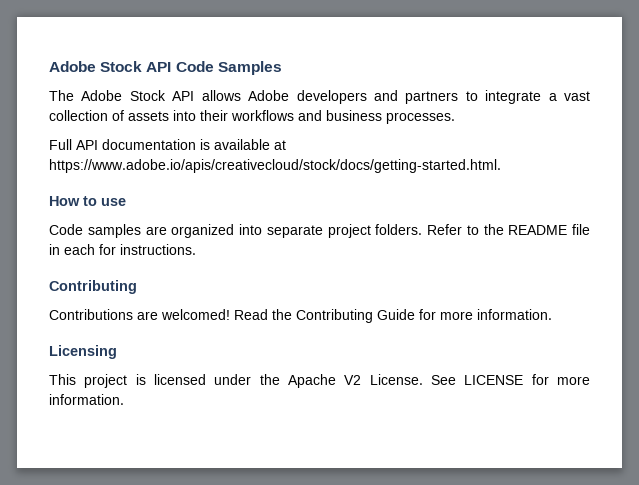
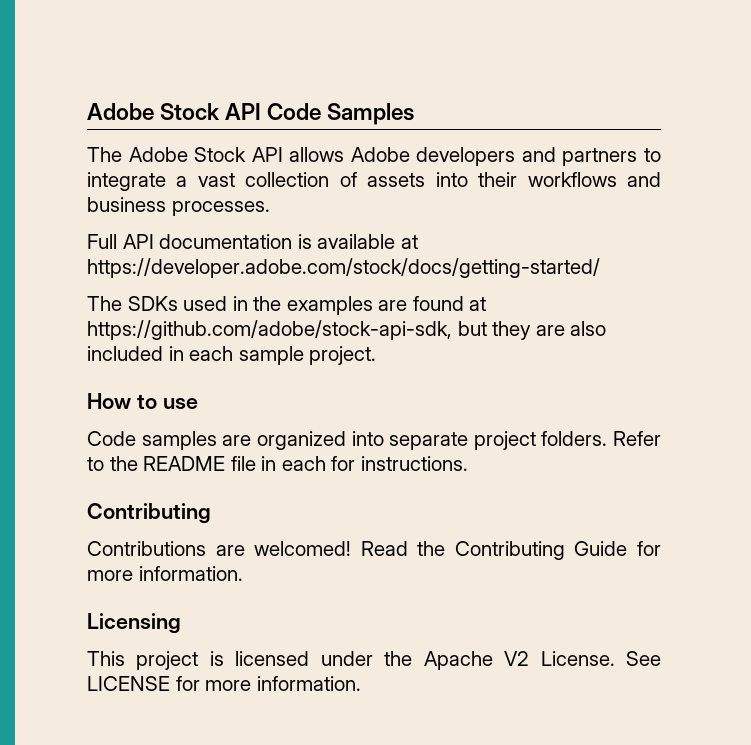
- Full API documentation is available at https://www.adobe.io/apis/creativecloud/stock/docs/getting-started.html.
+ Full API documentation is available at https://developer.adobe.com/stock/docs/getting-started/
+ The SDKs used in the examples are found at https://github.com/adobe/stock-api-sdk, but they are also included in each sample project.

